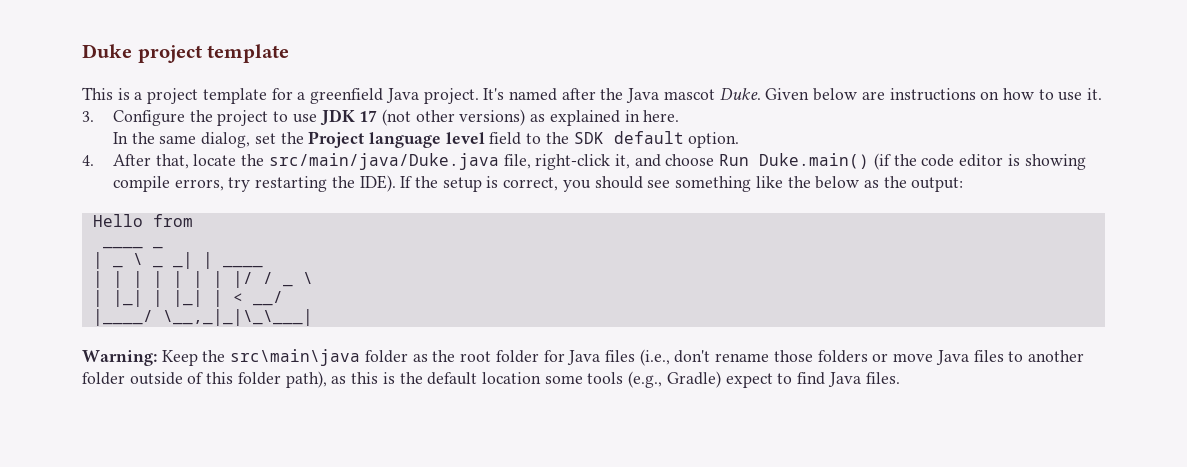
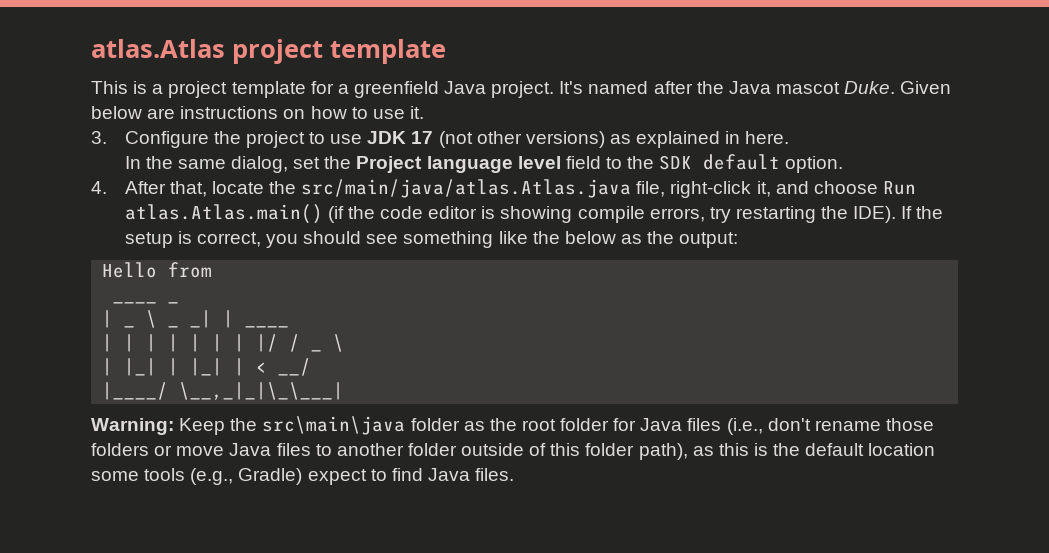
- Duke project template
+ atlas.Atlas project template
- 4. After that, locate the src/main/java/Duke.java file, right-click it, and choose Run Duke.main() (if the code editor is showing compile errors, try restarting the IDE).
+ 4. After that, locate the src/main/java/atlas.Atlas.java file, right-click it, and choose Run atlas.Atlas.main() (if the code editor is showing compile errors, try restarting the IDE).

